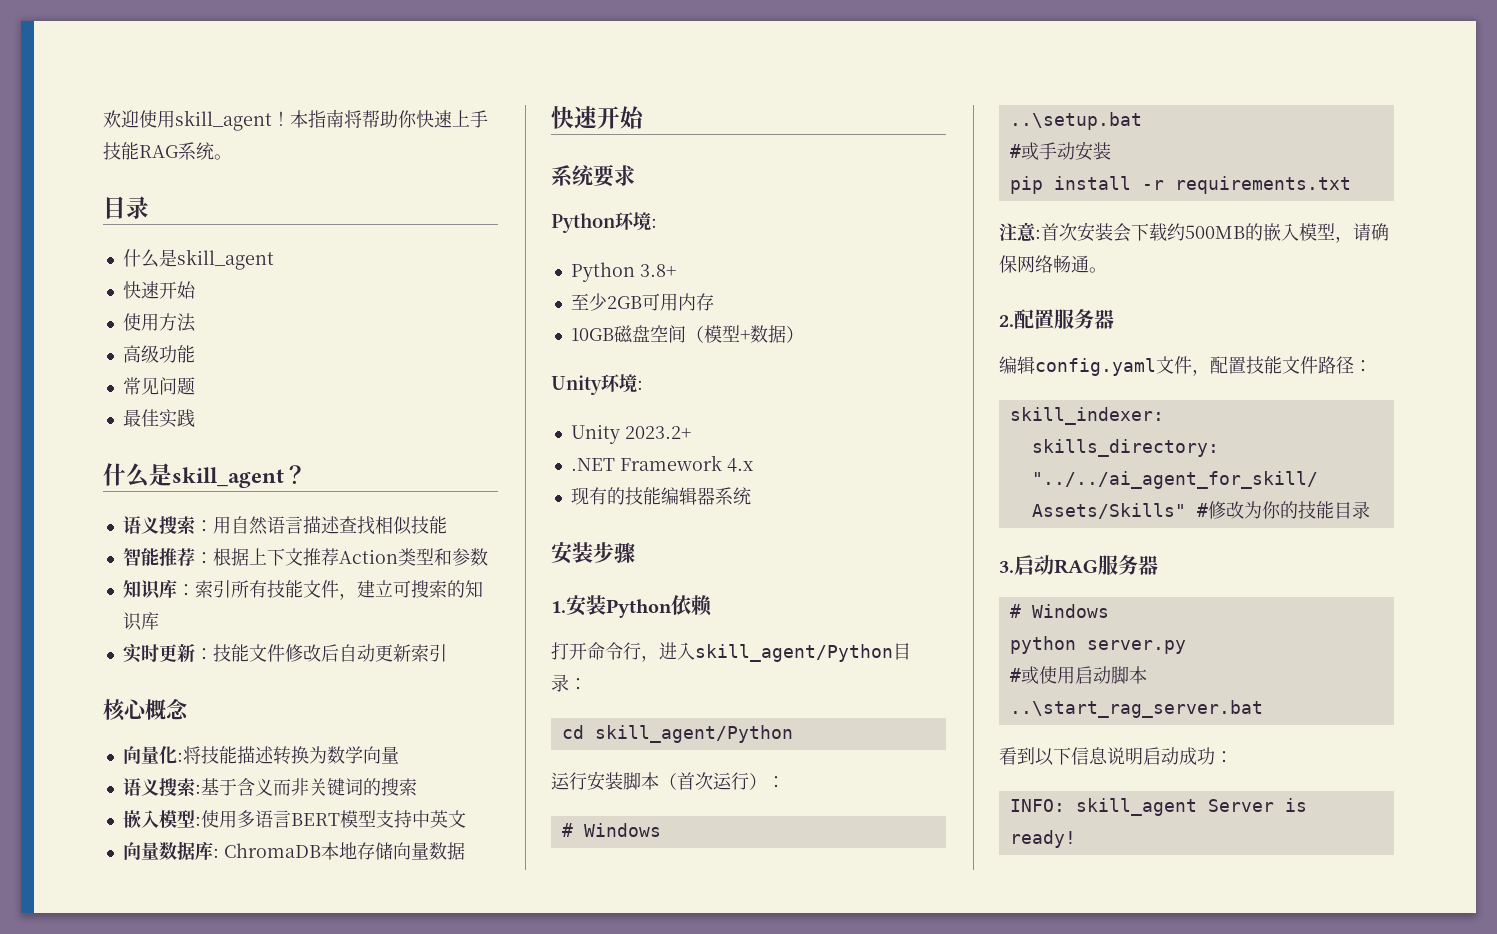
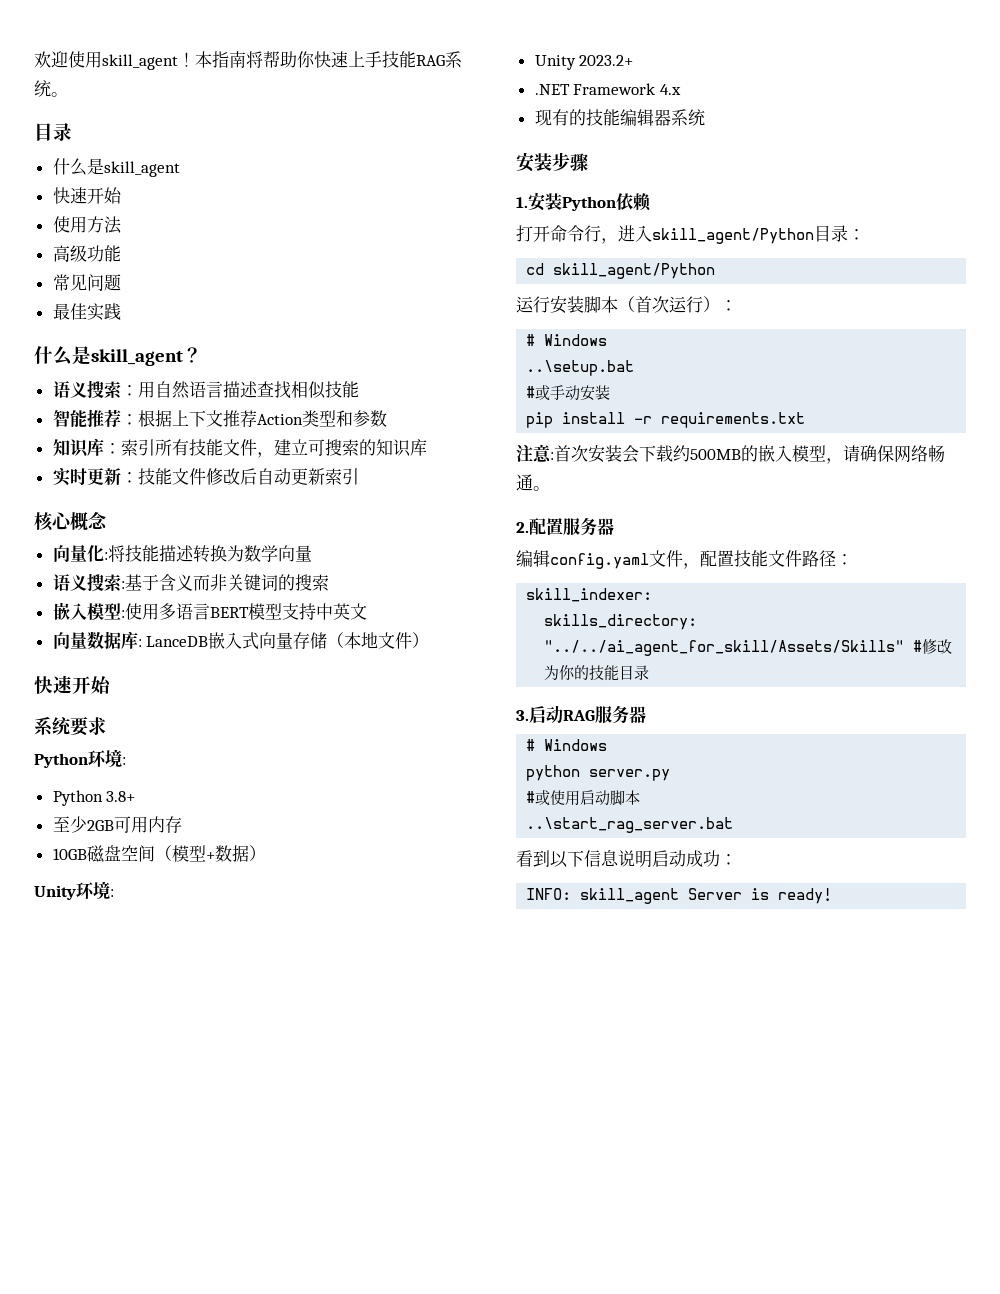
- 向量数据库: ChromaDB本地存储向量数据
+ 向量数据库: LanceDB嵌入式向量存储（本地文件）

